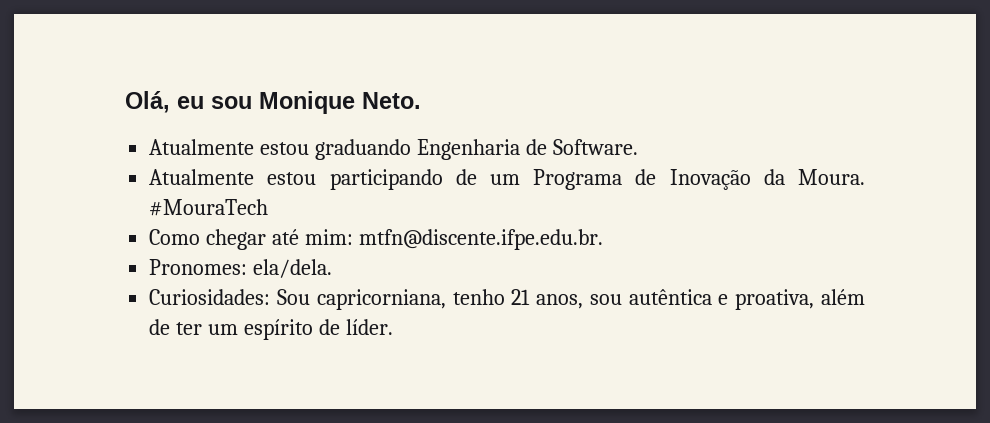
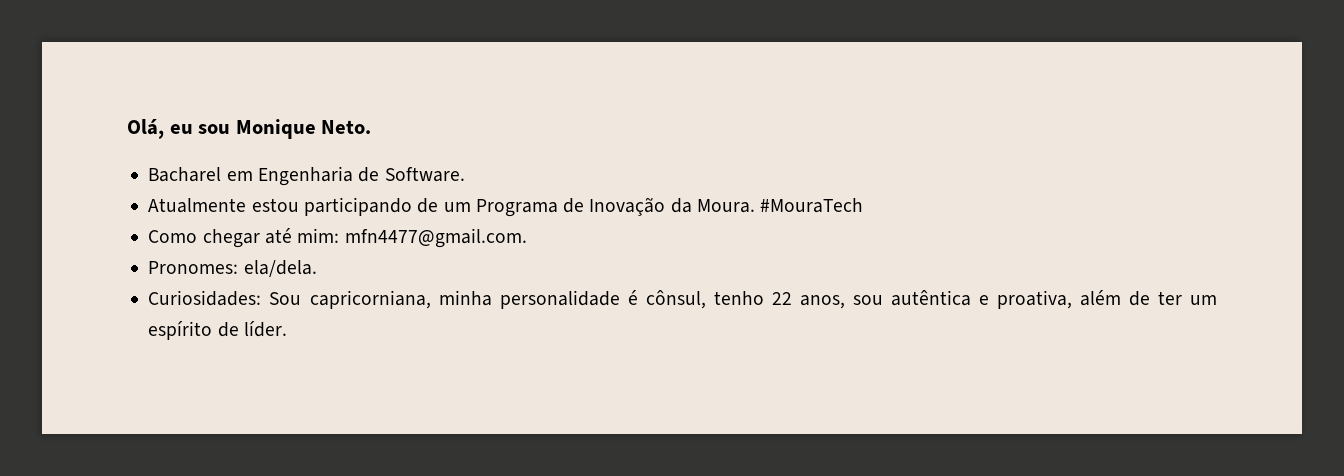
- Atualmente estou graduando Engenharia de Software.
+ Bacharel em Engenharia de Software.
- Como chegar até mim: mtfn@discente.ifpe.edu.br.
+ Como chegar até mim: mfn4477@gmail.com.
- Curiosidades: Sou capricorniana, tenho 21 anos, sou autêntica e proativa, além de ter um espírito de líder.
+ Curiosidades: Sou capricorniana, minha personalidade é cônsul, tenho 22 anos, sou autêntica e proativa, além de ter um espírito de líder.

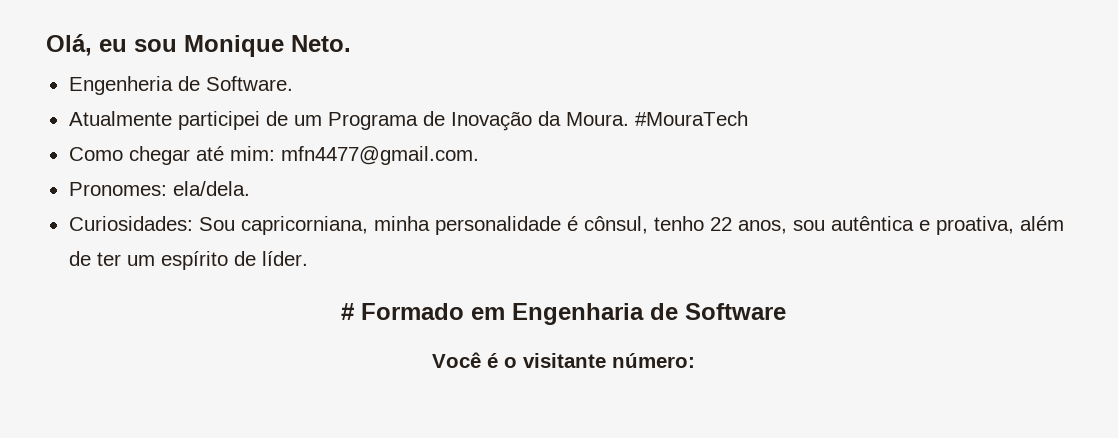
- Bacharel em Engenharia de Software.
+ Engenheria de Software.
- Atualmente estou participando de um Programa de Inovação da Moura.
+ Atualmente participei de um Programa de Inovação da Moura.
+ # Formado em Engenharia de Software
+ Você é o visitante número:

